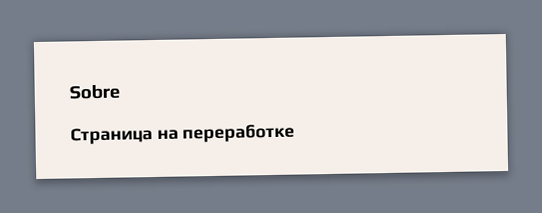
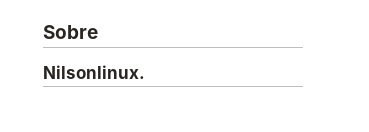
- Страница на переработке
+ Nilsonlinux.

